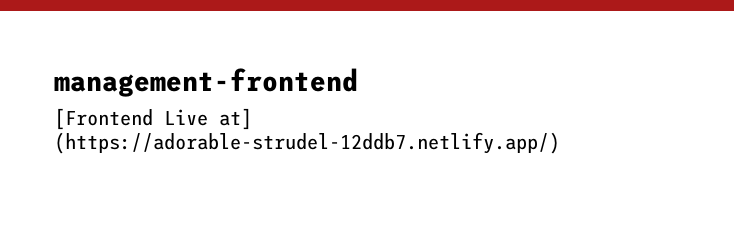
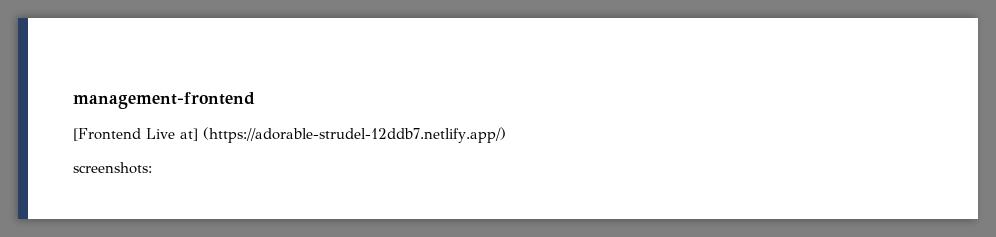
+ screenshots:

